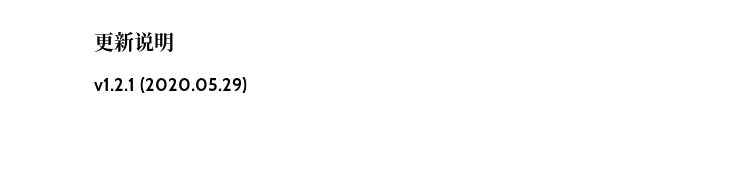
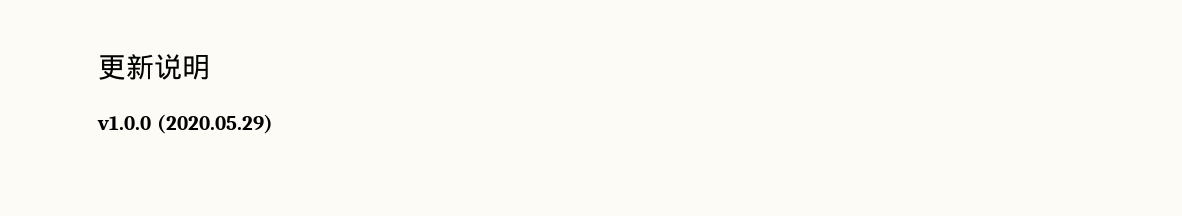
- v1.2.1 (2020.05.29)
+ v1.0.0 (2020.05.29)

